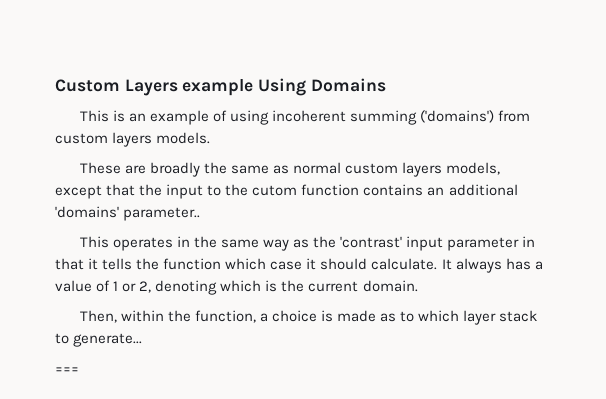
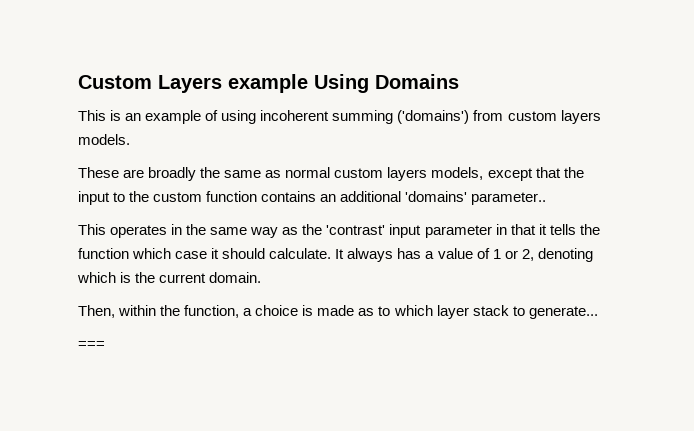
- These are broadly the same as normal custom layers models, except that the input to the cutom function contains an additional 'domains' parameter..
+ These are broadly the same as normal custom layers models, except that the input to the custom function contains an additional 'domains' parameter..

